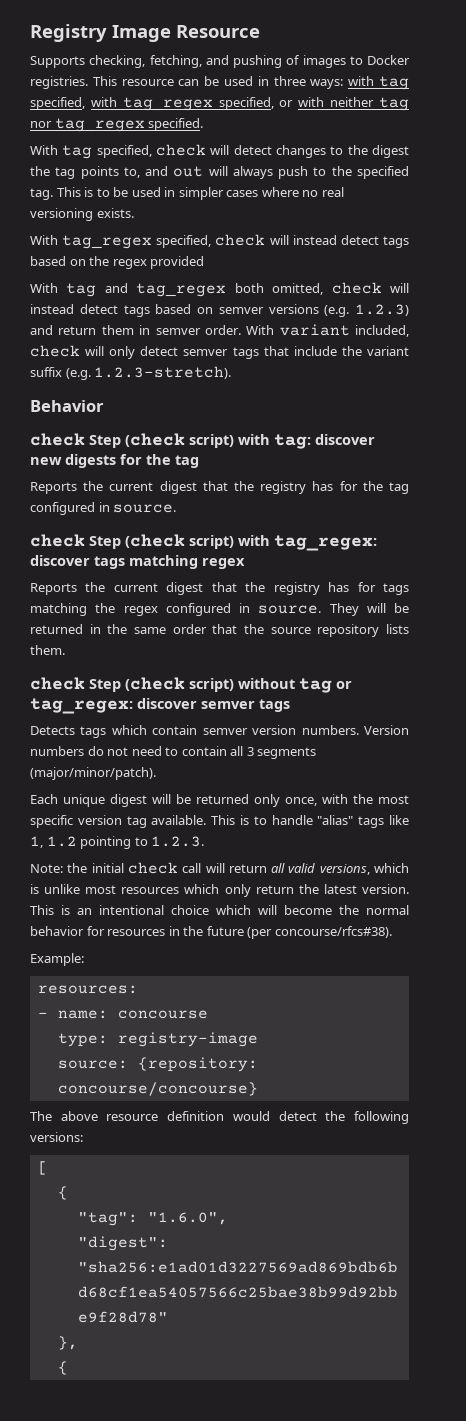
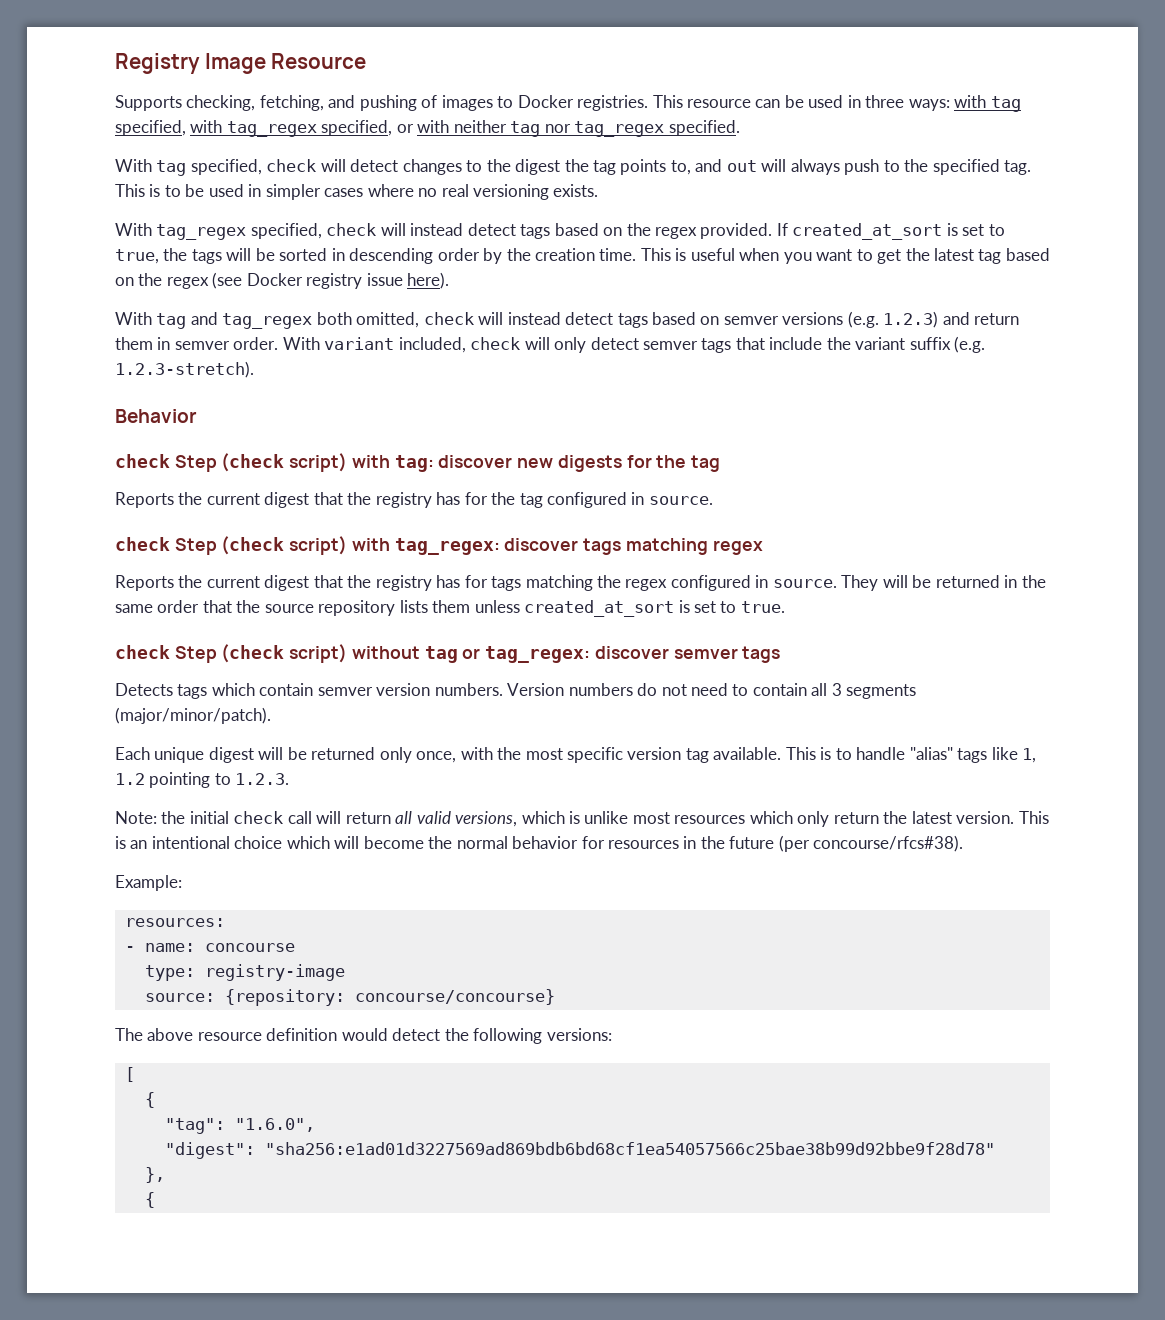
- With tag_regex specified, check will instead detect tags based on the regex provided
+ With tag_regex specified, check will instead detect tags based on the regex provided. If created_at_sort is set to true, the tags will be sorted in descending order by the creation time. This is useful when you want to get the latest tag based on the regex (see Docker registry issue here).
- They will be returned in the same order that the source repository lists them.
+ They will be returned in the same order that the source repository lists them unless created_at_sort is set to true.

